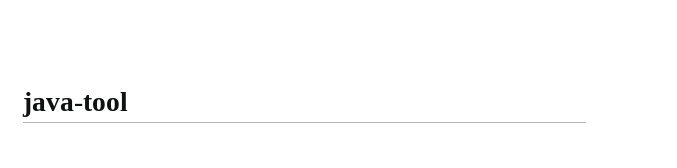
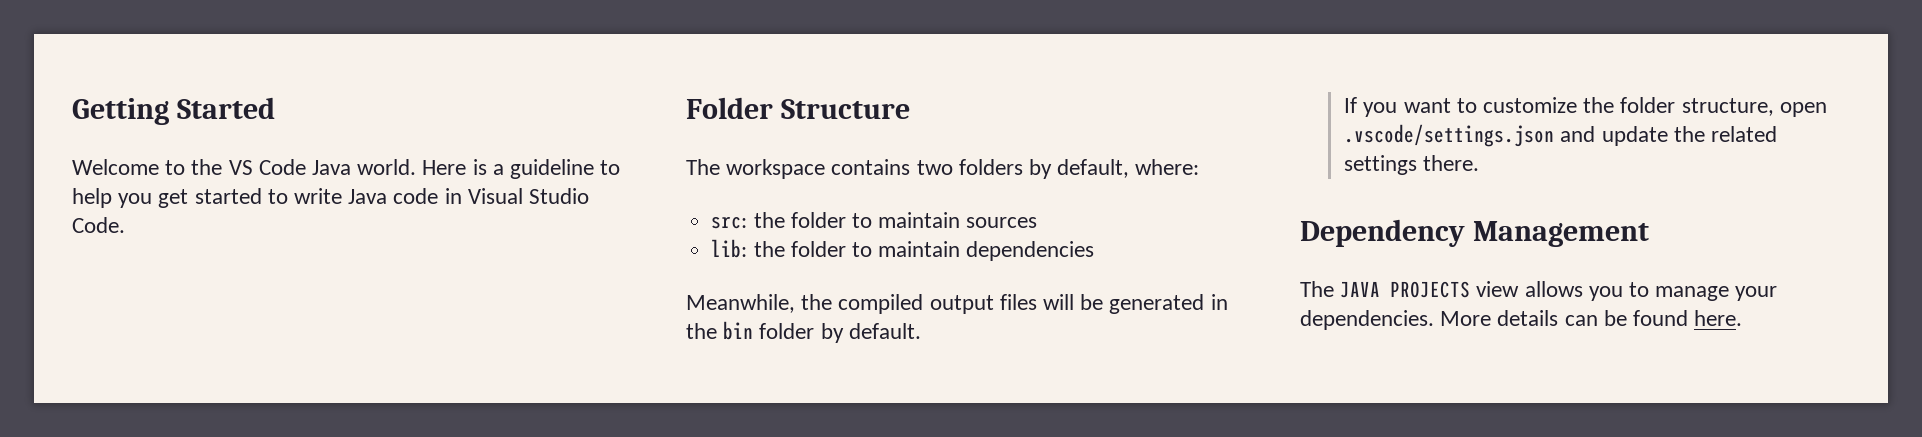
- java-tool
+ Getting Started
+ Welcome to the VS Code Java world. Here is a guideline to help you get started to write Java code in Visual Studio Code.
+ Folder Structure
+ The workspace contains two folders by default, where:
+ src: the folder to maintain sources
+ lib: the folder to maintain dependencies
+ Meanwhile, the compiled output files will be generated in the bin folder by default.
+ If you want to customize the folder structure, open .vscode/settings.json and update the related settings there.
+ Dependency Management
+ The JAVA PROJECTS view allows you to manage your dependencies. More details can be found here.

